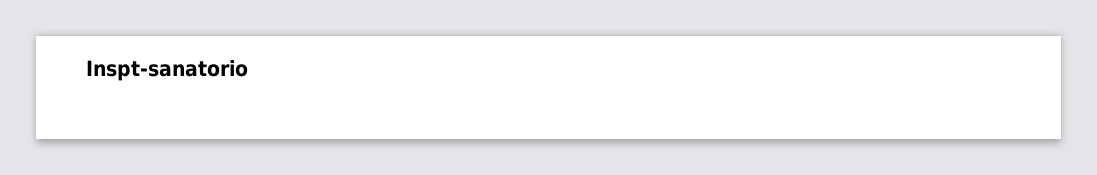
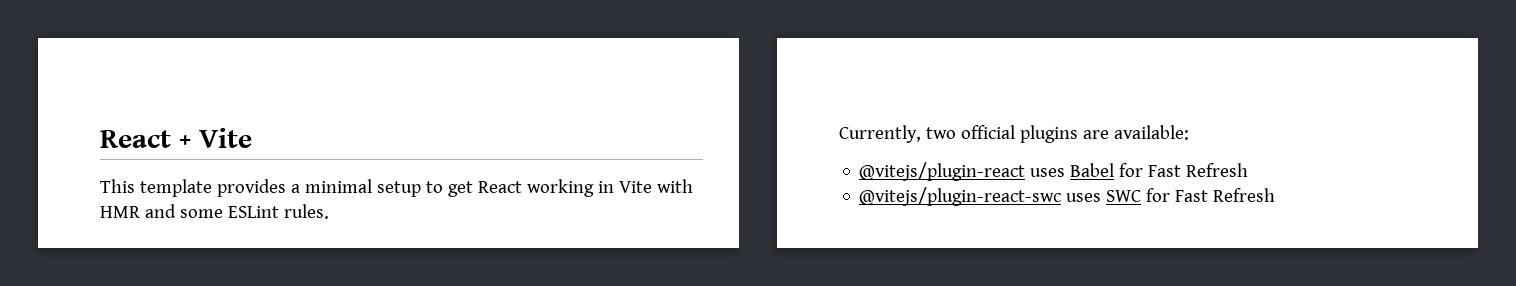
- Inspt-sanatorio
+ React + Vite
+ This template provides a minimal setup to get React working in Vite with HMR and some ESLint rules.
+ Currently, two official plugins are available:
+ @vitejs/plugin-react uses Babel for Fast Refresh
+ @vitejs/plugin-react-swc uses SWC for Fast Refresh

